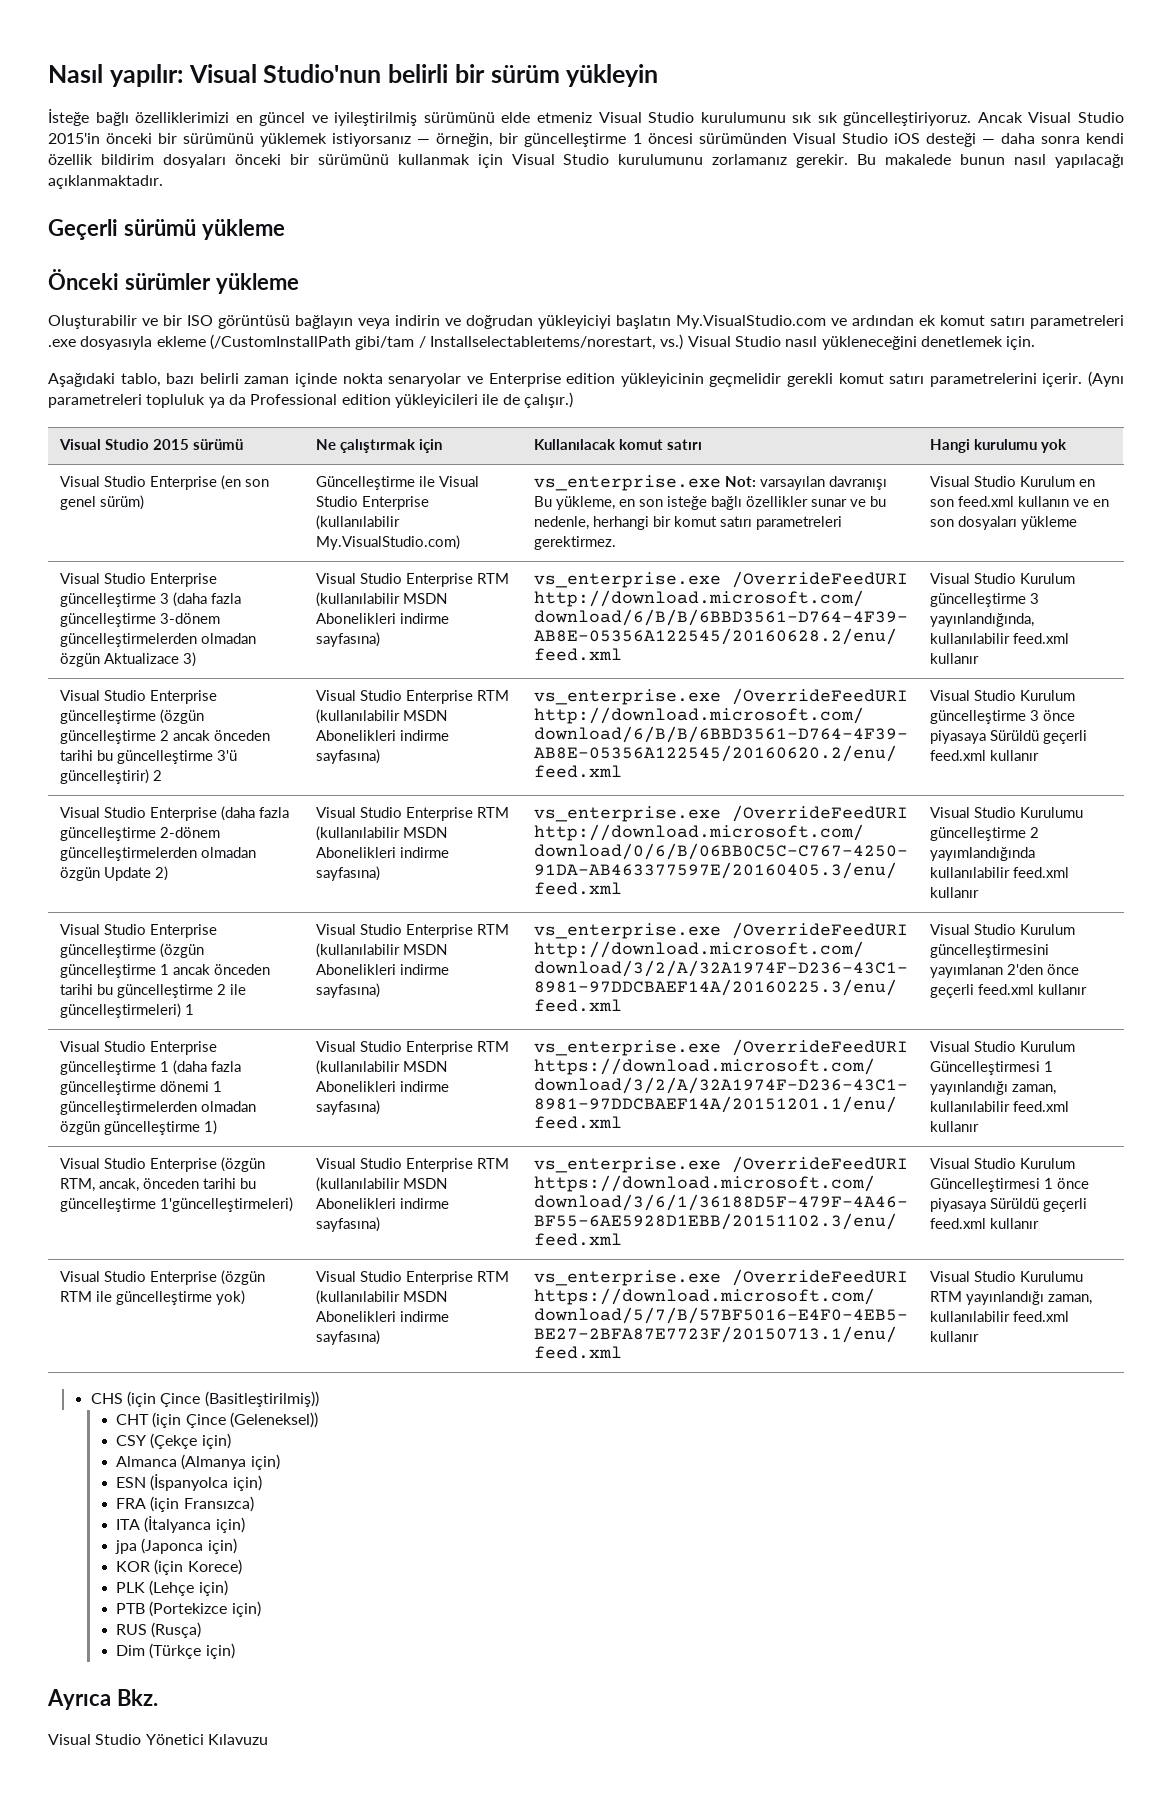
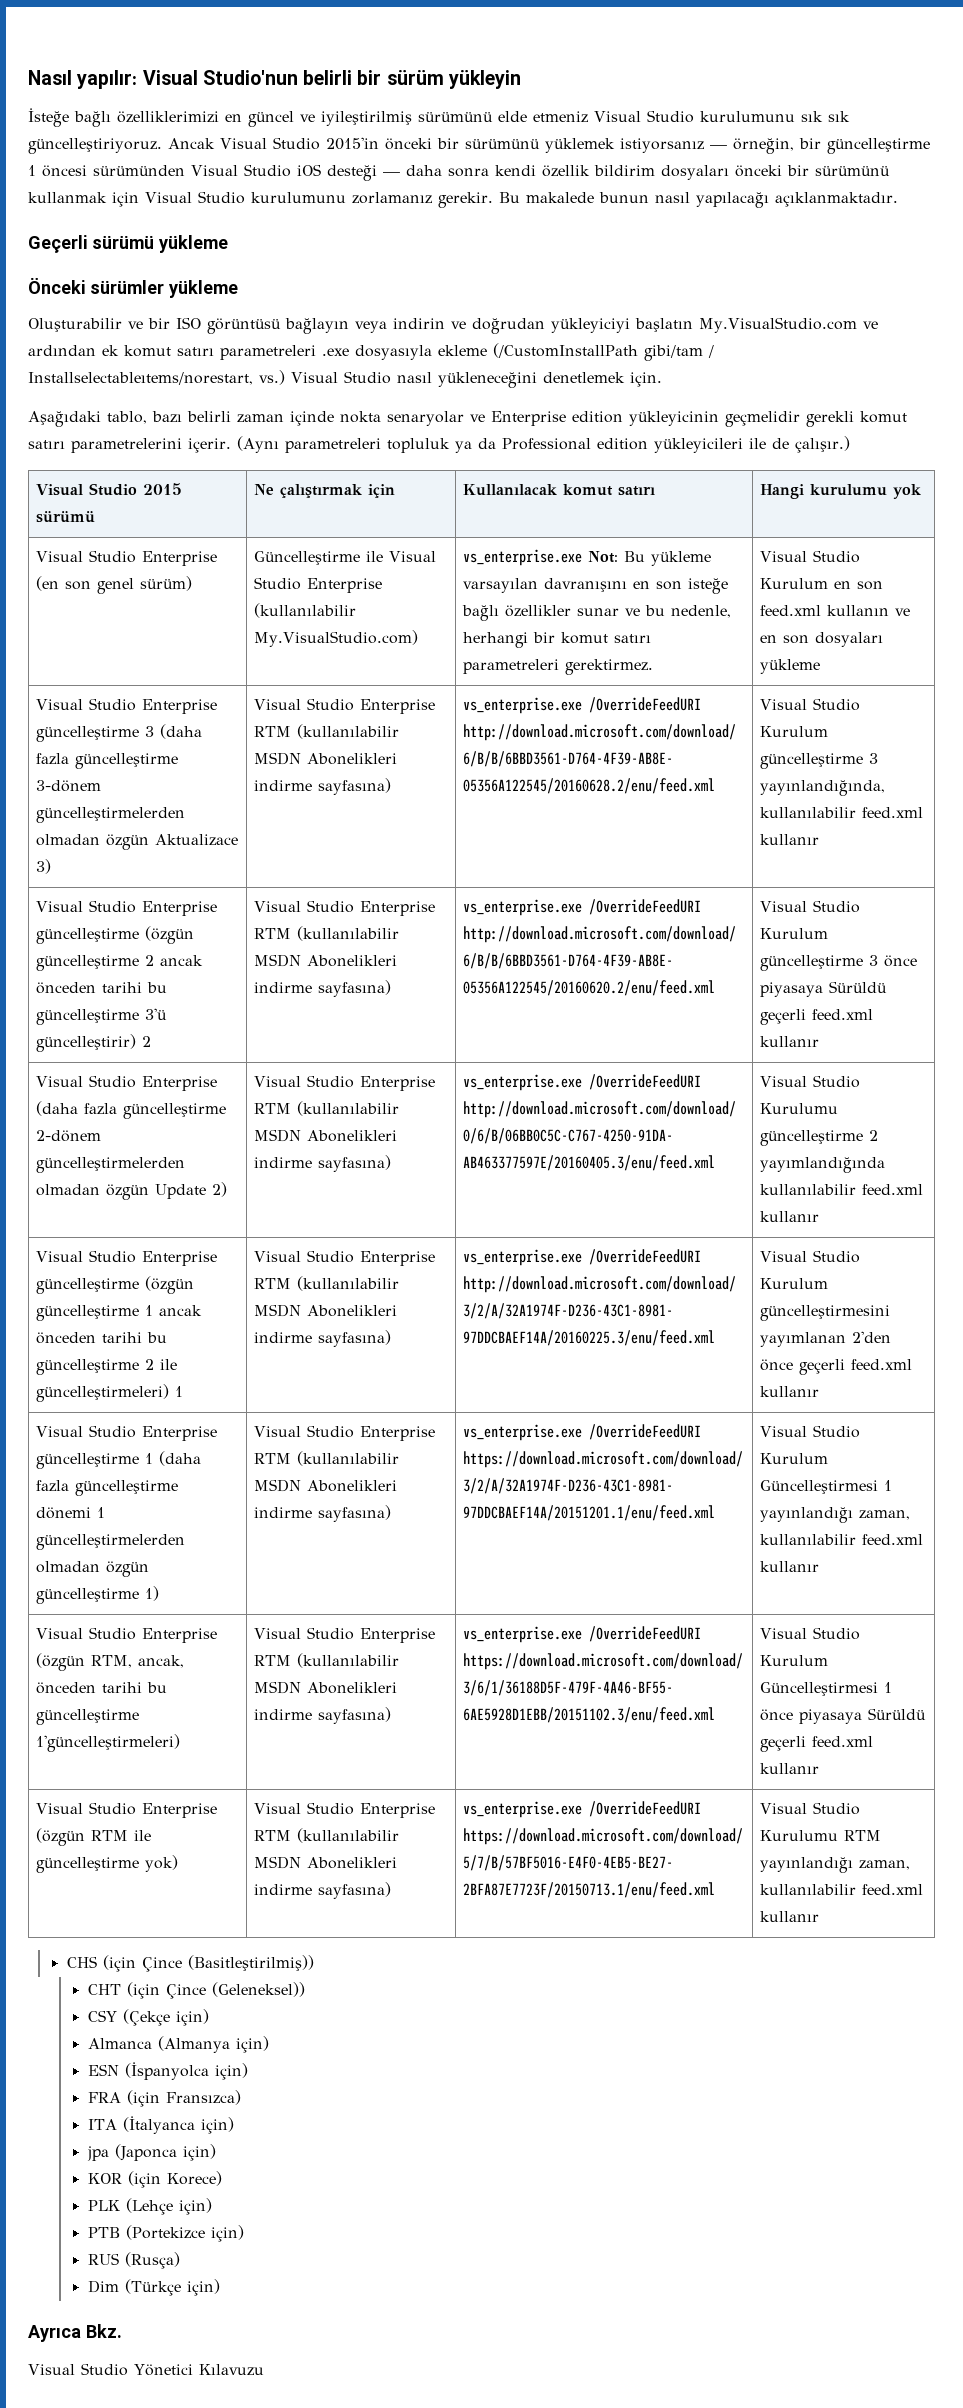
- vs_enterprise.exe Not: varsayılan davranışı Bu yükleme, en son isteğe bağlı özellikler sunar ve bu nedenle, herhangi bir komut satırı parametreleri gerektirmez.
+ vs_enterprise.exe Not: Bu yükleme varsayılan davranışını en son isteğe bağlı özellikler sunar ve bu nedenle, herhangi bir komut satırı parametreleri gerektirmez.

